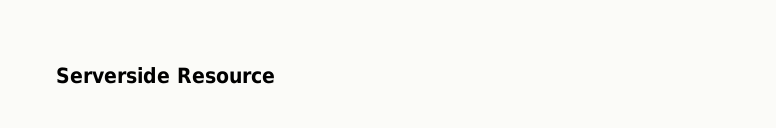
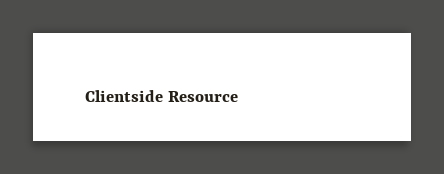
- Serverside Resource
+ Clientside Resource

